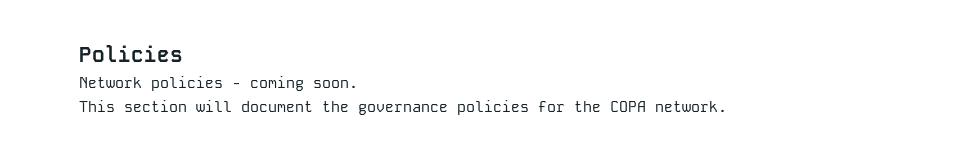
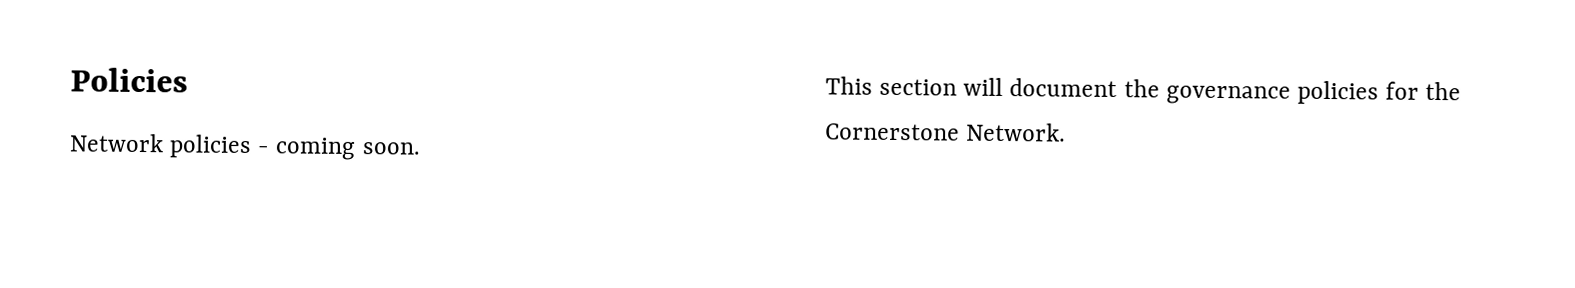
- This section will document the governance policies for the COPA network.
+ This section will document the governance policies for the Cornerstone Network.

